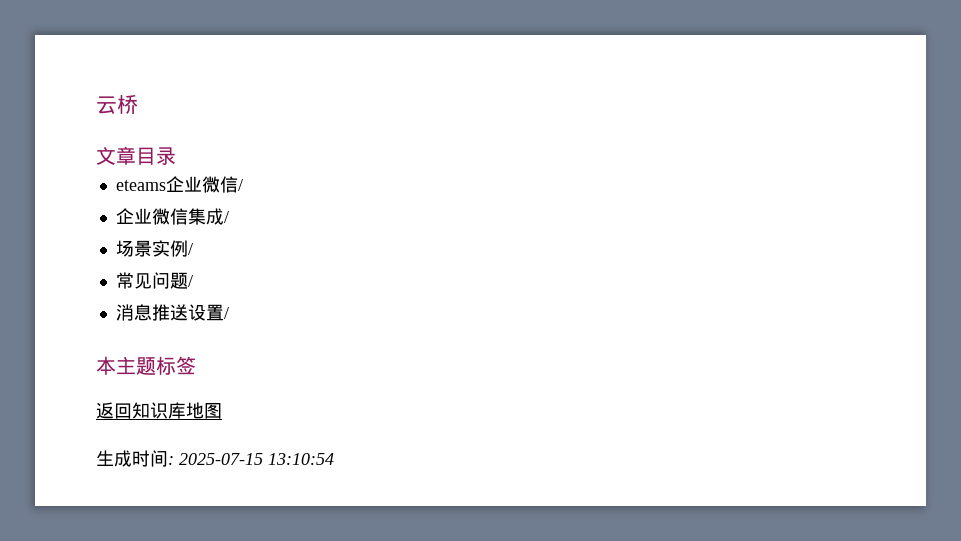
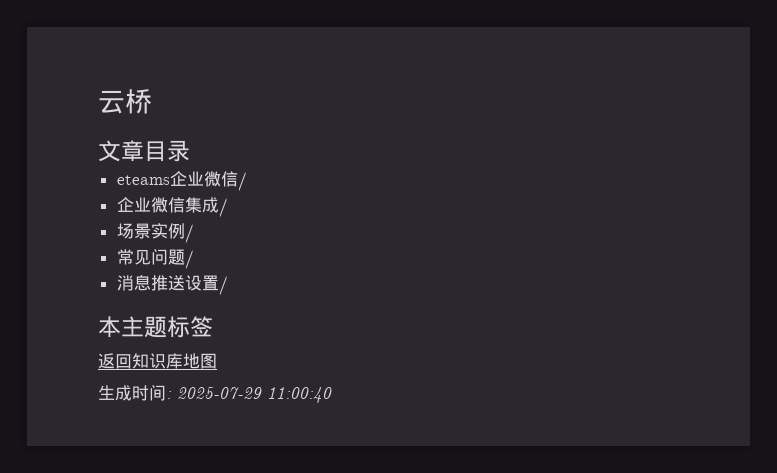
- 生成时间: 2025-07-15 13:10:54
+ 生成时间: 2025-07-29 11:00:40

